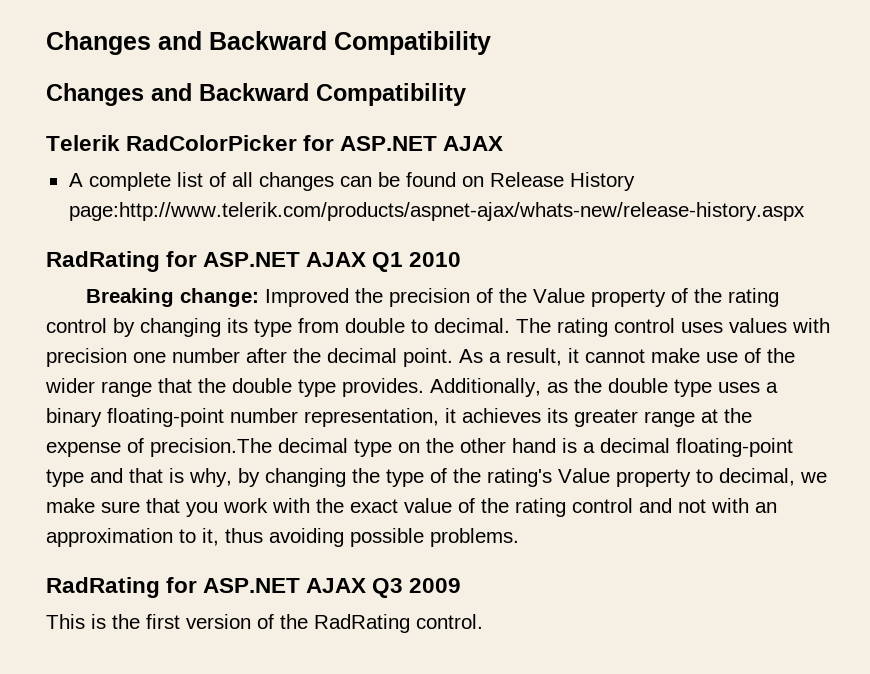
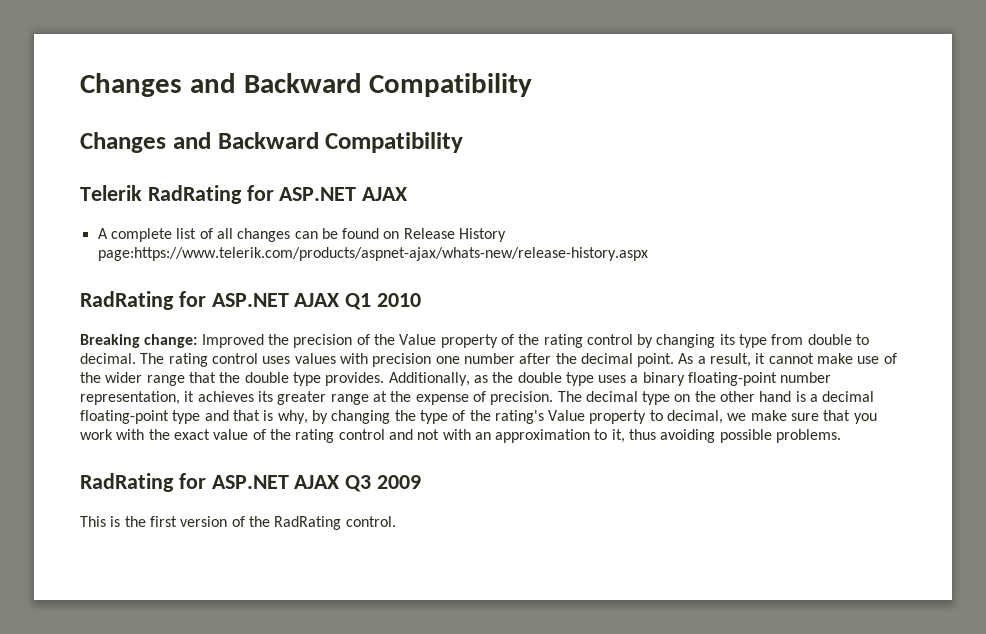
- Telerik RadColorPicker for ASP.NET AJAX
+ Telerik RadRating for ASP.NET AJAX
- A complete list of all changes can be found on Release History page:http://www.telerik.com/products/aspnet-ajax/whats-new/release-history.aspx
+ A complete list of all changes can be found on Release History page:https://www.telerik.com/products/aspnet-ajax/whats-new/release-history.aspx
- Additionally, as the double type uses a binary floating-point number representation, it achieves its greater range at the expense of precision.The decimal type on the other hand is a decimal floating-point type and that is why, by changing the type of the rating's Value property to decimal, we make sure that you work with the exact value of the rating control and not with an approximation to it, thus avoiding possible problems.
+ Additionally, as the double type uses a binary floating-point number representation, it achieves its greater range at the expense of precision. The decimal type on the other hand is a decimal floating-point type and that is why, by changing the type of the rating's Value property to decimal, we make sure that you work with the exact value of the rating control and not with an approximation to it, thus avoiding possible problems.

